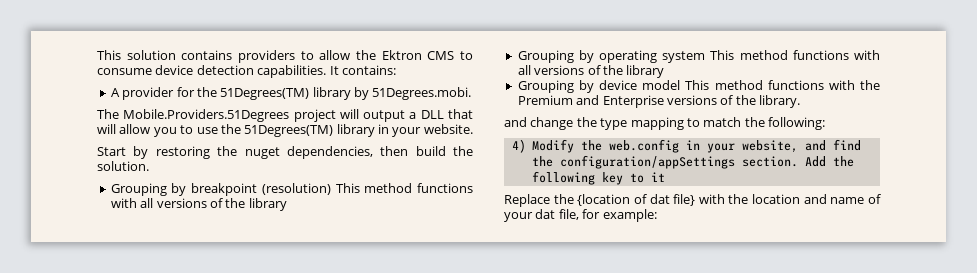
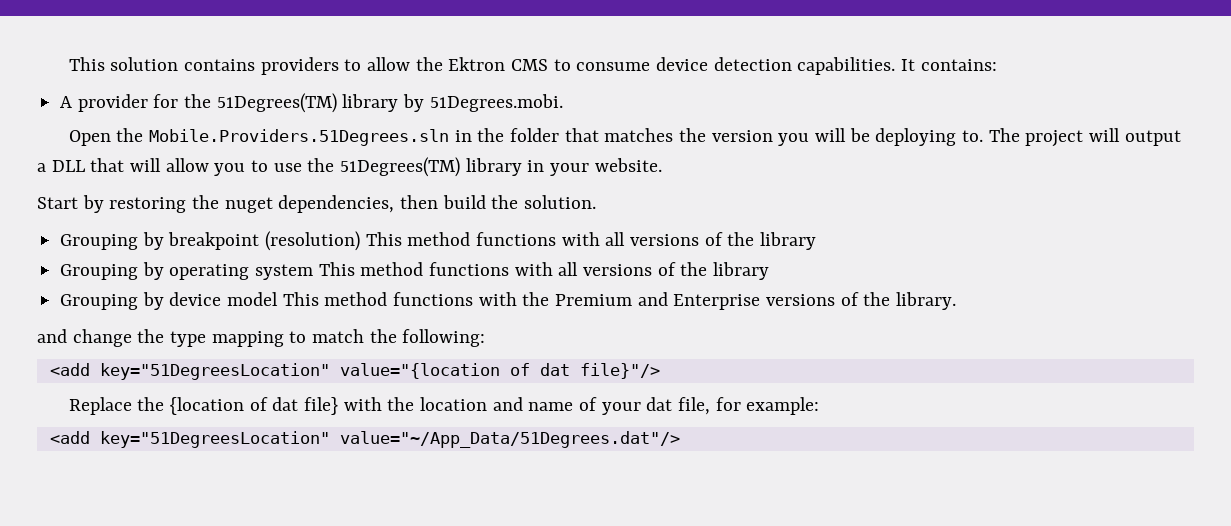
- The Mobile.Providers.51Degrees project will output a DLL that will allow you to use the 51Degrees(TM) library in your website.
+ Open the Mobile.Providers.51Degrees.sln in the folder that matches the version you will be deploying to. The project will output a DLL that will allow you to use the 51Degrees(TM) library in your website.
- 4) Modify the web.config in your website, and find the configuration/appSettings section. Add the following key to it
+ <add key="51DegreesLocation" value="{location of dat file}"/>
+ <add key="51DegreesLocation" value="~/App_Data/51Degrees.dat"/>

